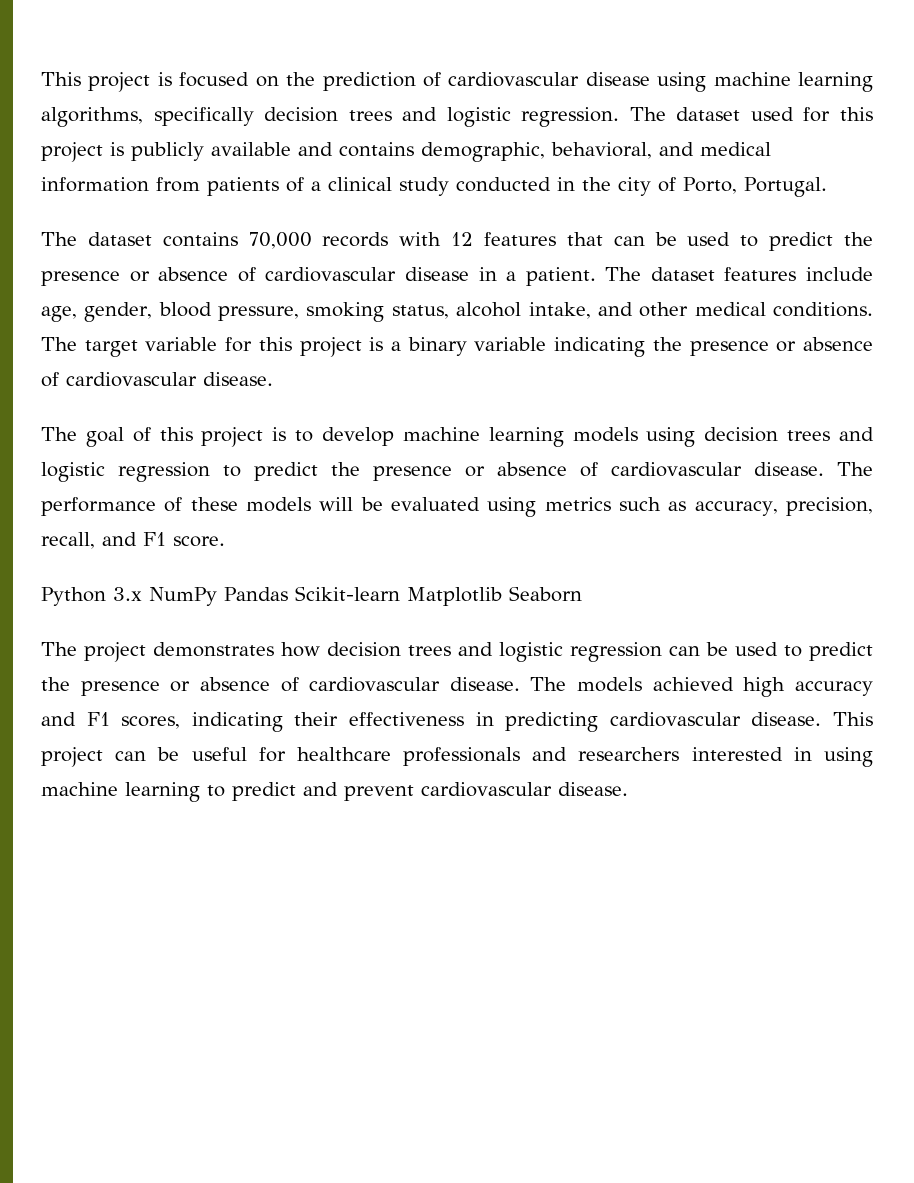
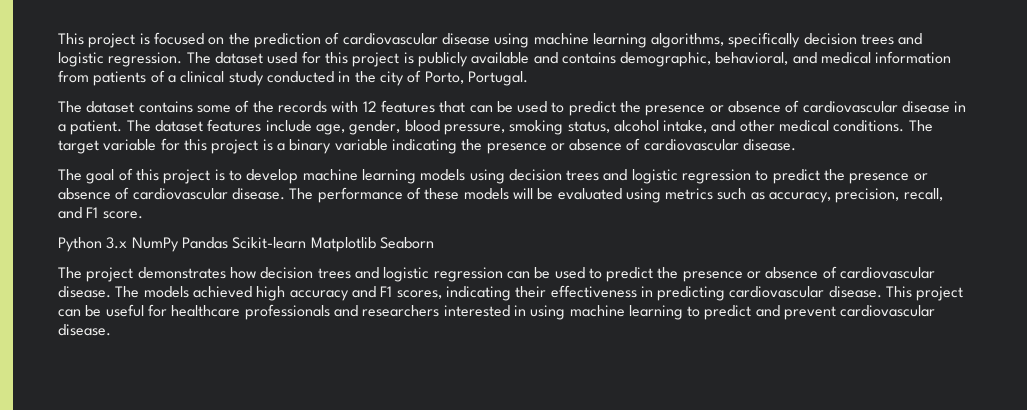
- The dataset contains 70,000 records with 12 features that can be used to predict the presence or absence of cardiovascular disease in a patient.
+ The dataset contains some of the records with 12 features that can be used to predict the presence or absence of cardiovascular disease in a patient.

